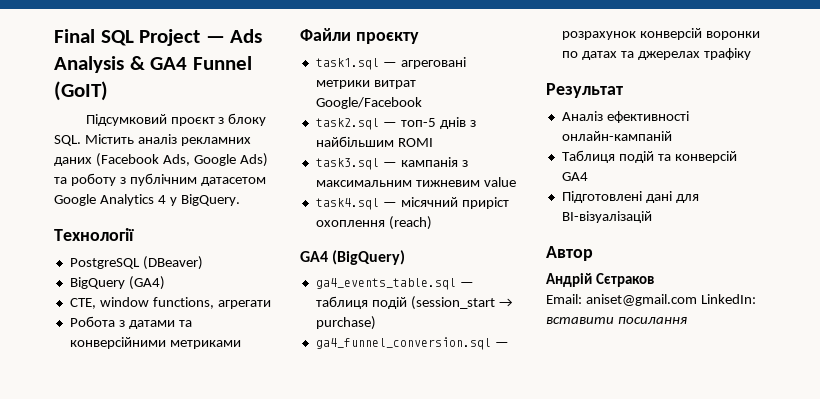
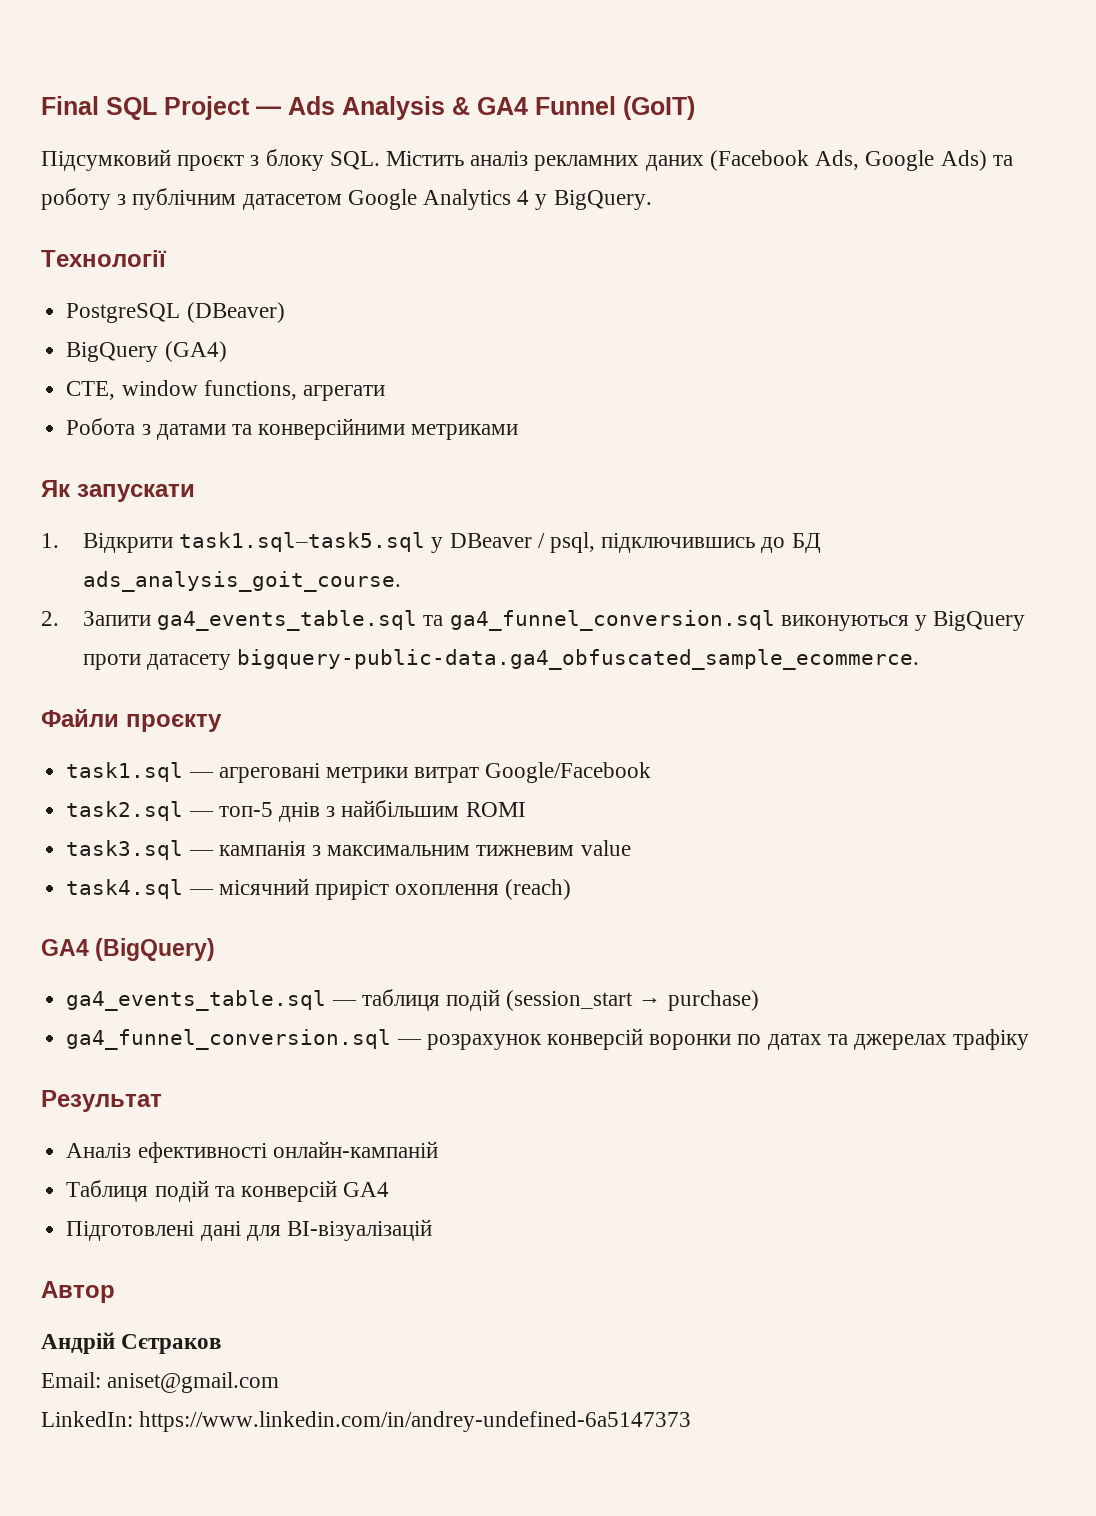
+ Як запускати
+ 1. Відкрити task1.sql–task5.sql у DBeaver / psql, підключившись до БД ads_analysis_goit_course.
+ 2. Запити ga4_events_table.sql та ga4_funnel_conversion.sql виконуються у BigQuery проти датасету bigquery-public-data.ga4_obfuscated_sample_ecommerce.
- Email: aniset@gmail.com LinkedIn: вставити посилання
+ Email: aniset@gmail.com
+ LinkedIn: https://www.linkedin.com/in/andrey-undefined-6a5147373

